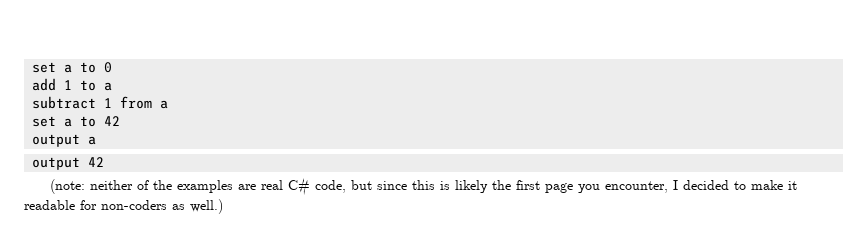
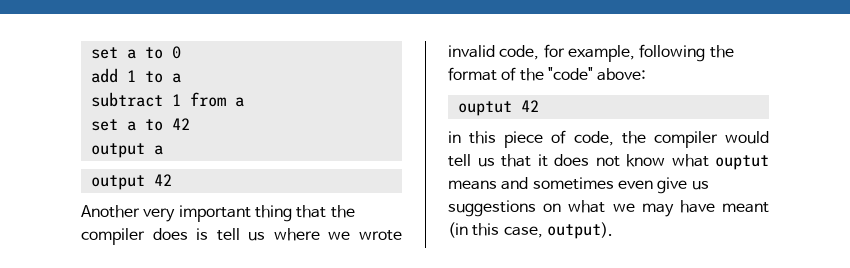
- (note: neither of the examples are real C# code, but since this is likely the first page you encounter, I decided to make it readable for non-coders as well.)
+ Another very important thing that the compiler does is tell us where we wrote invalid code, for example, following the format of the "code" above:
+ ouptut 42
+ in this piece of code, the compiler would tell us that it does not know what ouptut means and sometimes even give us suggestions on what we may have meant (in this case, output).

